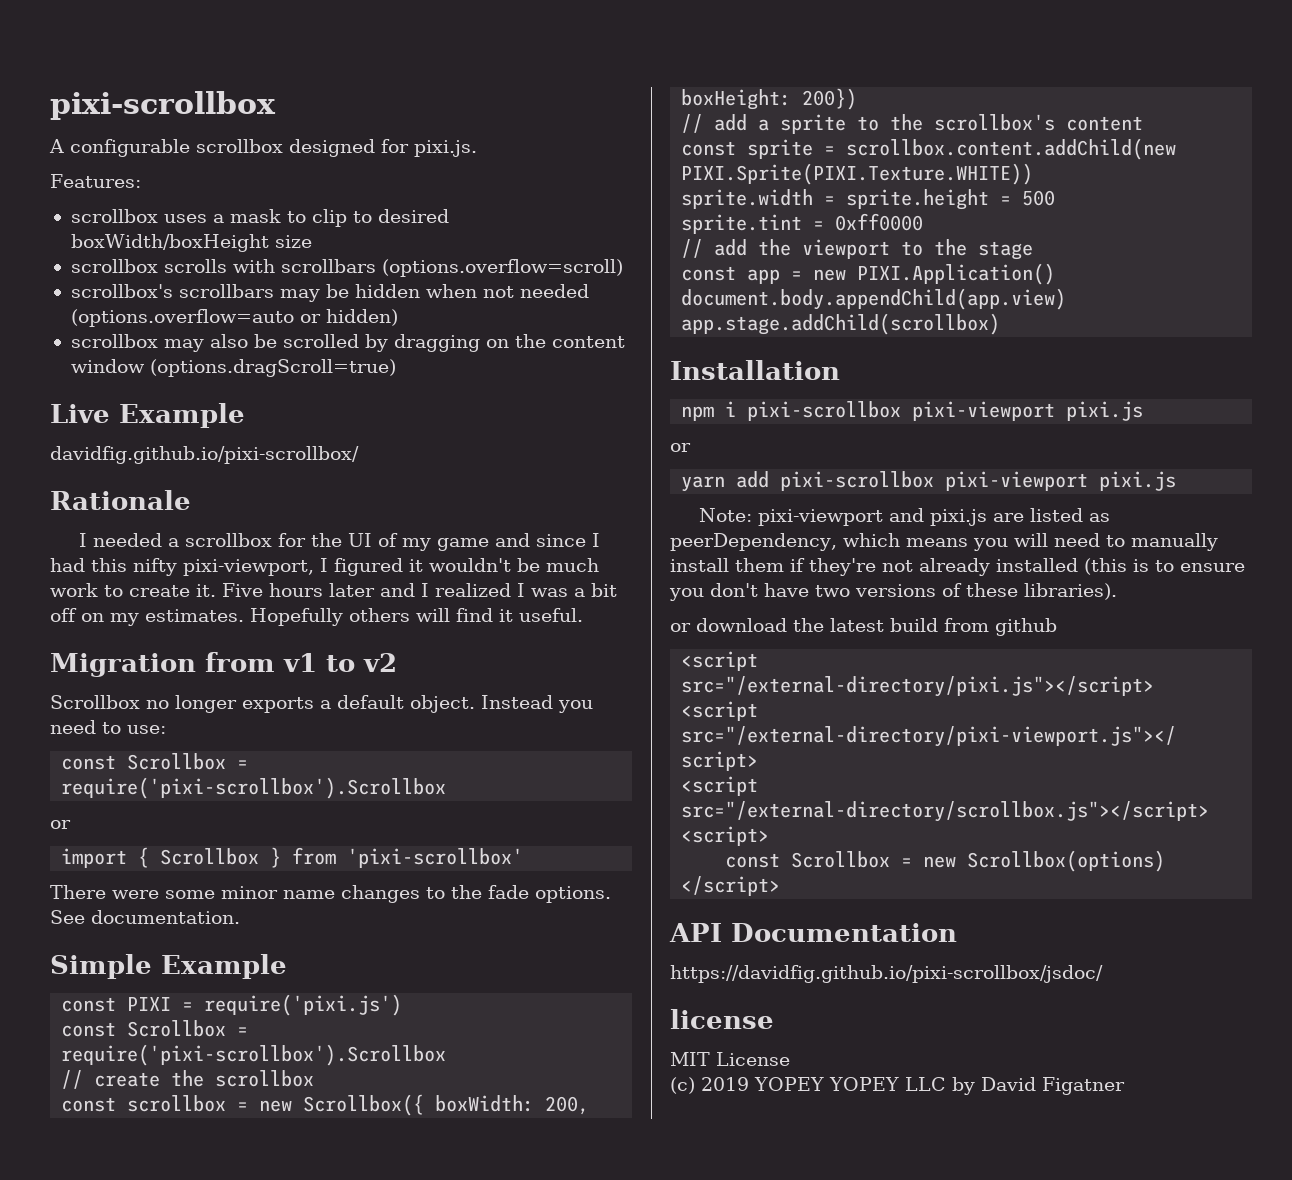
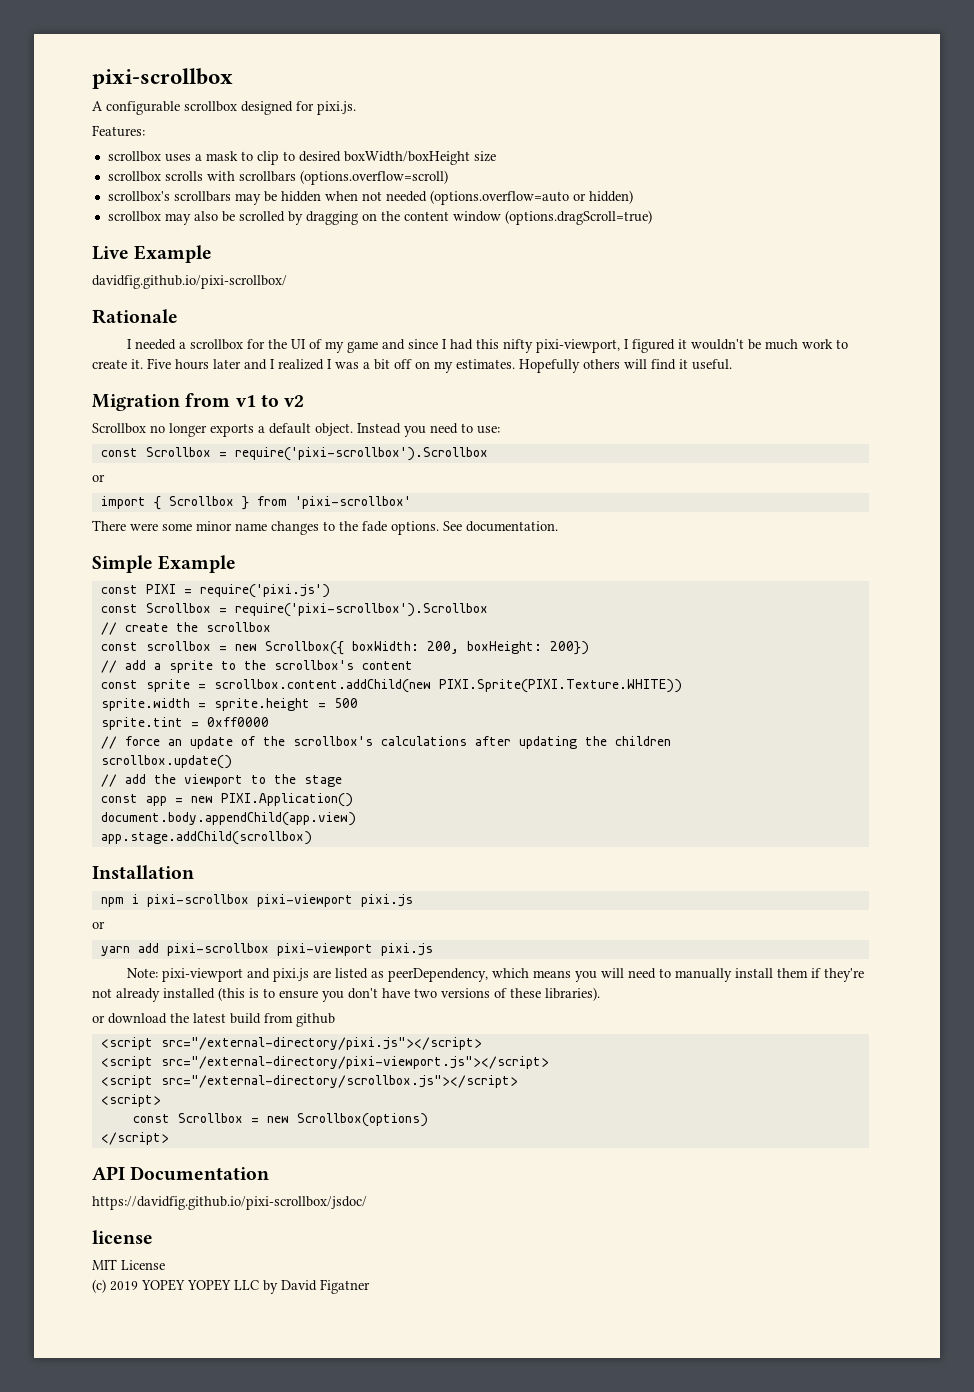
+ // force an update of the scrollbox's calculations after updating the children
+ scrollbox.update()

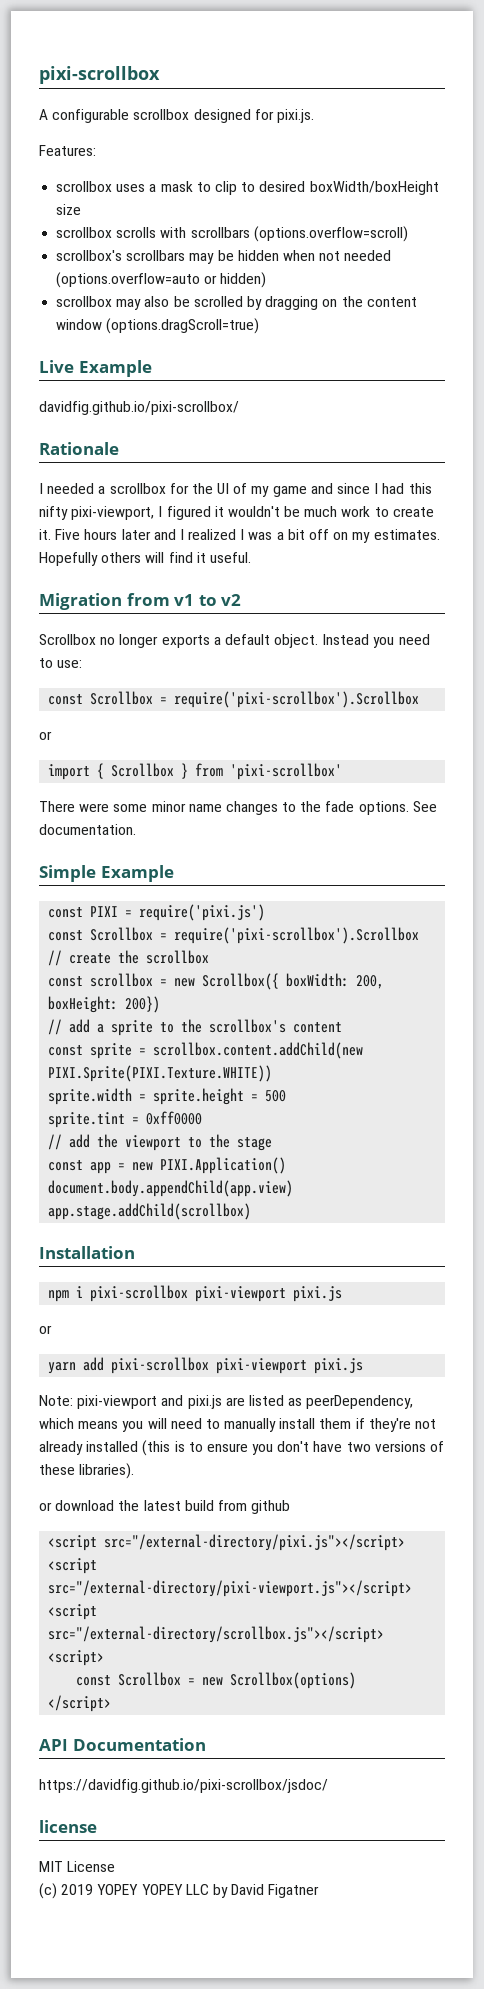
- // force an update of the scrollbox's calculations after updating the children
- scrollbox.update()

